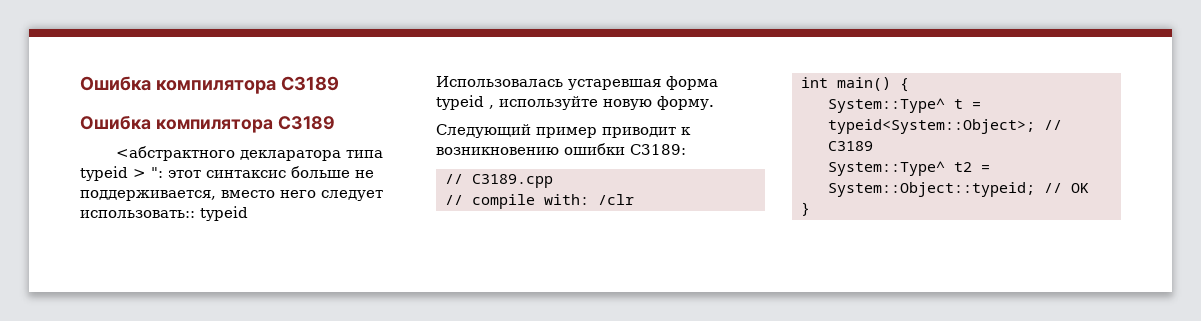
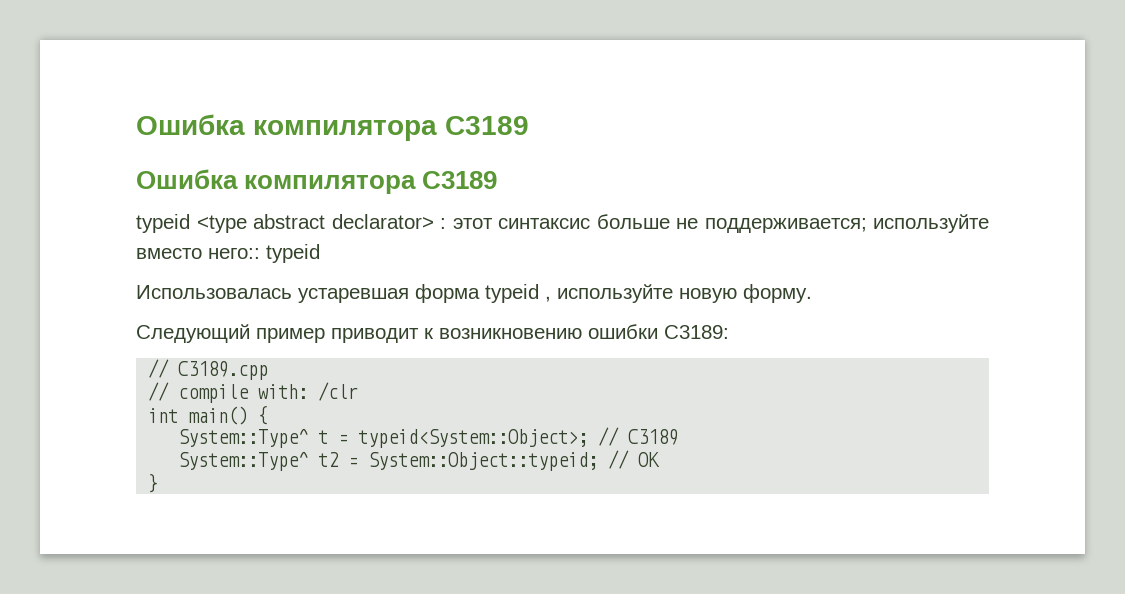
- <абстрактного декларатора типа typeid > ": этот синтаксис больше не поддерживается, вместо него следует использовать:: typeid
+ typeid <type abstract declarator> : этот синтаксис больше не поддерживается; используйте вместо него:: typeid

